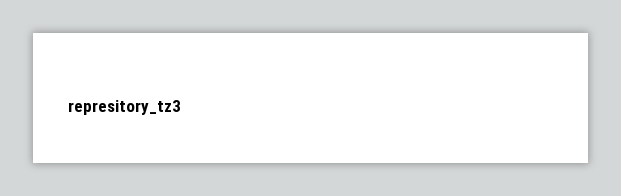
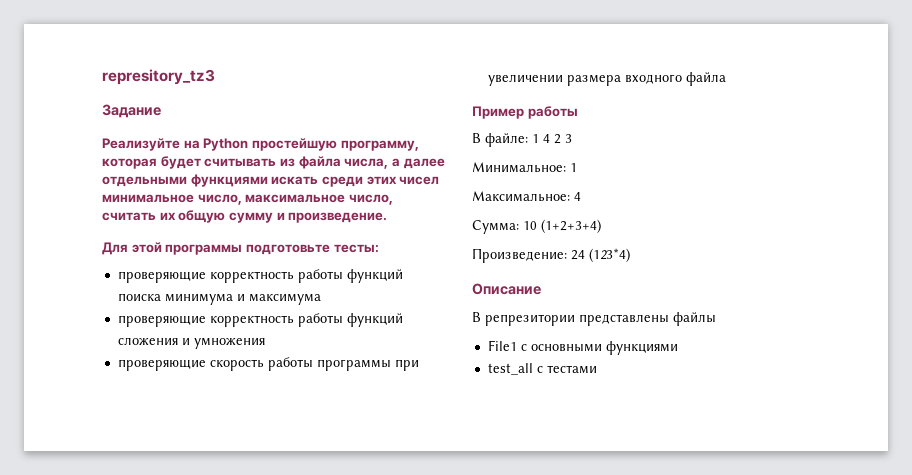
+ Задание
+ Реализуйте на Python простейшую программу, которая будет считывать из файла числа, а далее отдельными функциями искать среди этих чисел минимальное число, максимальное число, считать их общую сумму и произведение.
+ Для этой программы подготовьте тесты:
+ проверяющие корректность работы функций поиска минимума и максимума
+ проверяющие корректность работы функций сложения и умножения
+ проверяющие скорость работы программы при увеличении размера входного файла
+ Пример работы
+ В файле: 1 4 2 3
+ Минимальное: 1
+ Максимальное: 4
+ Сумма: 10 (1+2+3+4)
+ Произведение: 24 (123*4)
+ Описание
+ В репрезитории представлены файлы
+ File1 с основными функциями
+ test_all с тестами

